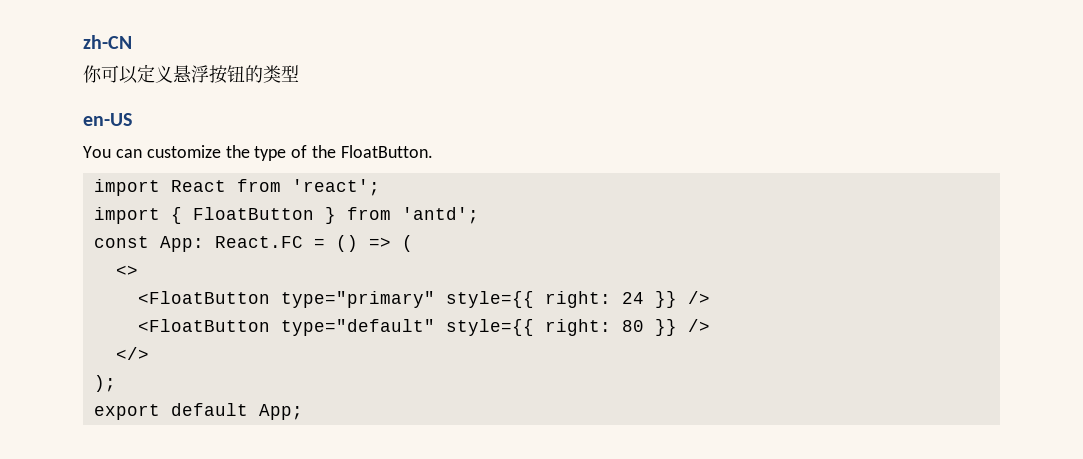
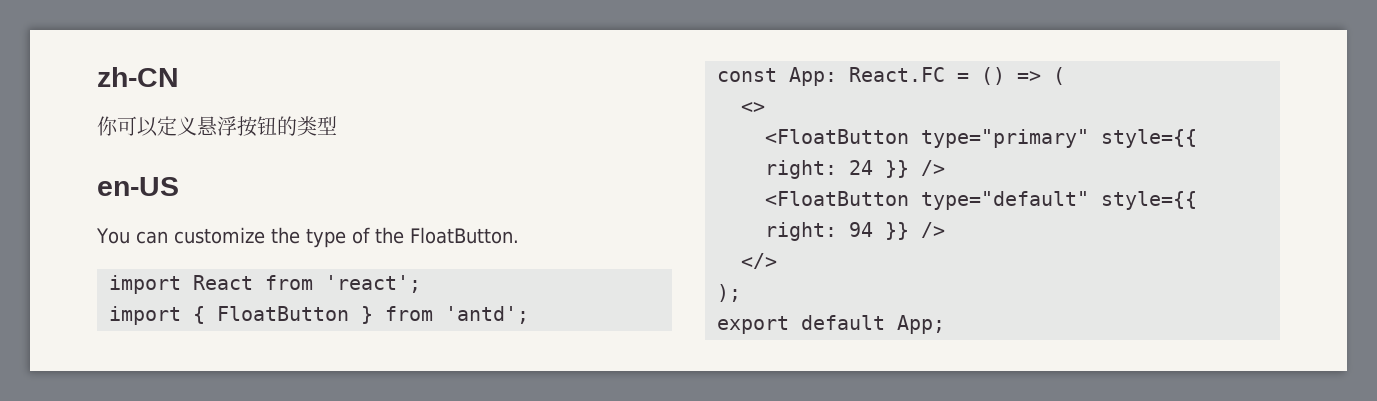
- <FloatButton type="default" style={{ right: 80 }} />
+ <FloatButton type="default" style={{ right: 94 }} />

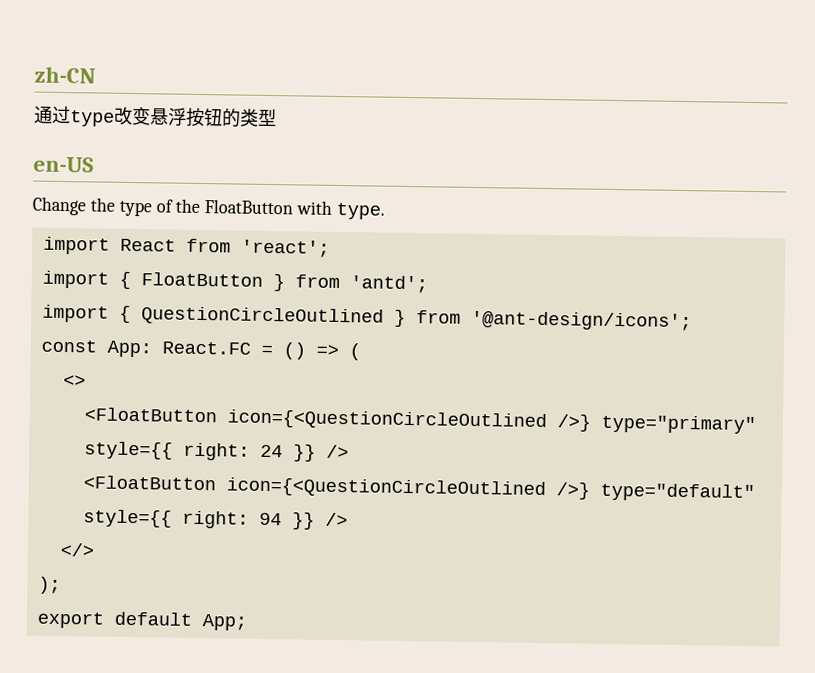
- 你可以定义悬浮按钮的类型
+ 通过type改变悬浮按钮的类型
- You can customize the type of the FloatButton.
+ Change the type of the FloatButton with type.
+ import { QuestionCircleOutlined } from '@ant-design/icons';
- <FloatButton type="primary" style={{ right: 24 }} />
+ <FloatButton icon={<QuestionCircleOutlined />} type="primary" style={{ right: 24 }} />
- <FloatButton type="default" style={{ right: 94 }} />
+ <FloatButton icon={<QuestionCircleOutlined />} type="default" style={{ right: 94 }} />

